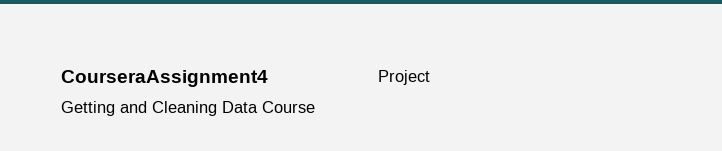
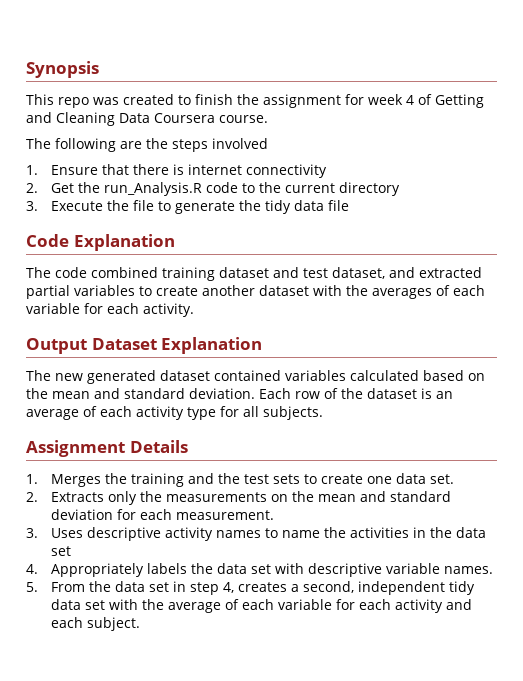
- CourseraAssignment4
- Getting and Cleaning Data Course Project
+ Synopsis
+ This repo was created to finish the assignment for week 4 of Getting and Cleaning Data Coursera course.
+ The following are the steps involved
+ 1. Ensure that there is internet connectivity
+ 2. Get the run_Analysis.R code to the current directory
+ 3. Execute the file to generate the tidy data file
+ Code Explanation
+ The code combined training dataset and test dataset, and extracted partial variables to create another dataset with the averages of each variable for each activity.
+ Output Dataset Explanation
+ The new generated dataset contained variables calculated based on the mean and standard deviation. Each row of the dataset is an average of each activity type for all subjects.
+ Assignment Details
+ 1. Merges the training and the test sets to create one data set.
+ 2. Extracts only the measurements on the mean and standard deviation for each measurement.
+ 3. Uses descriptive activity names to name the activities in the data set
+ 4. Appropriately labels the data set with descriptive variable names.
+ 5. From the data set in step 4, creates a second, independent tidy data set with the average of each variable for each activity and each subject.

